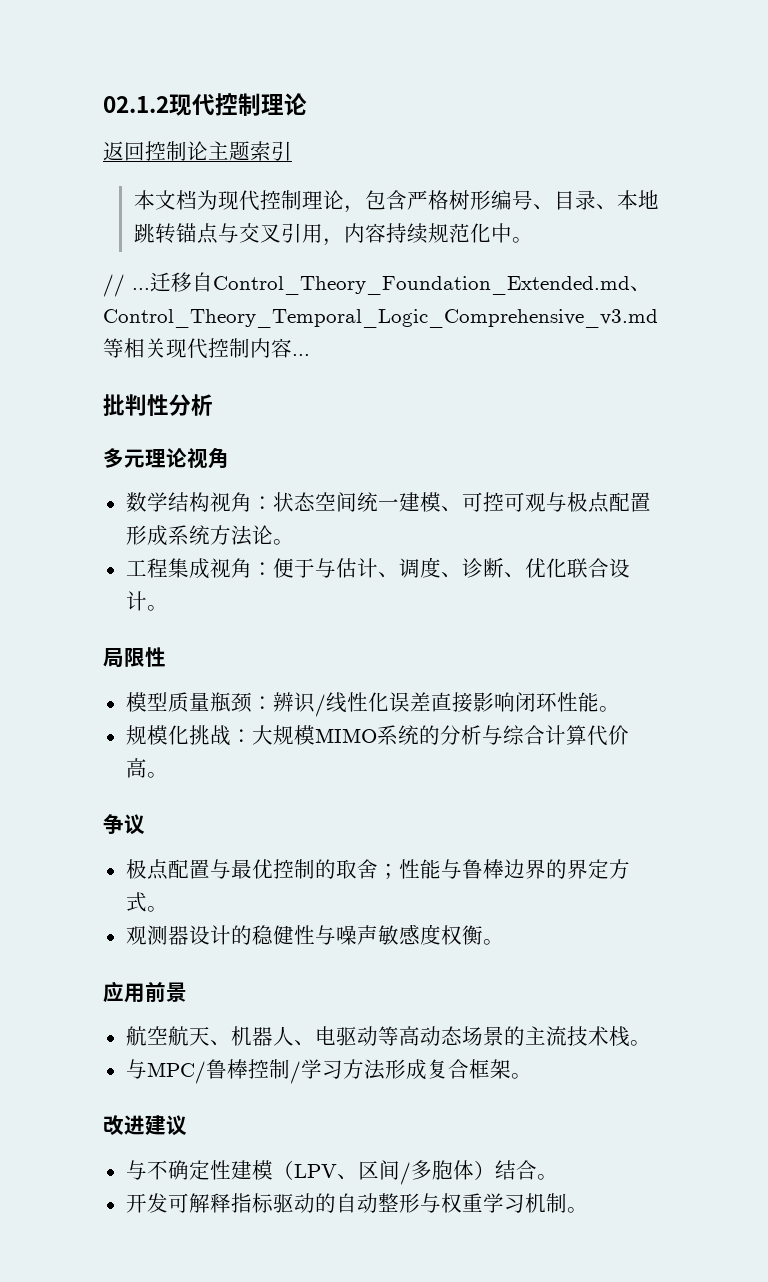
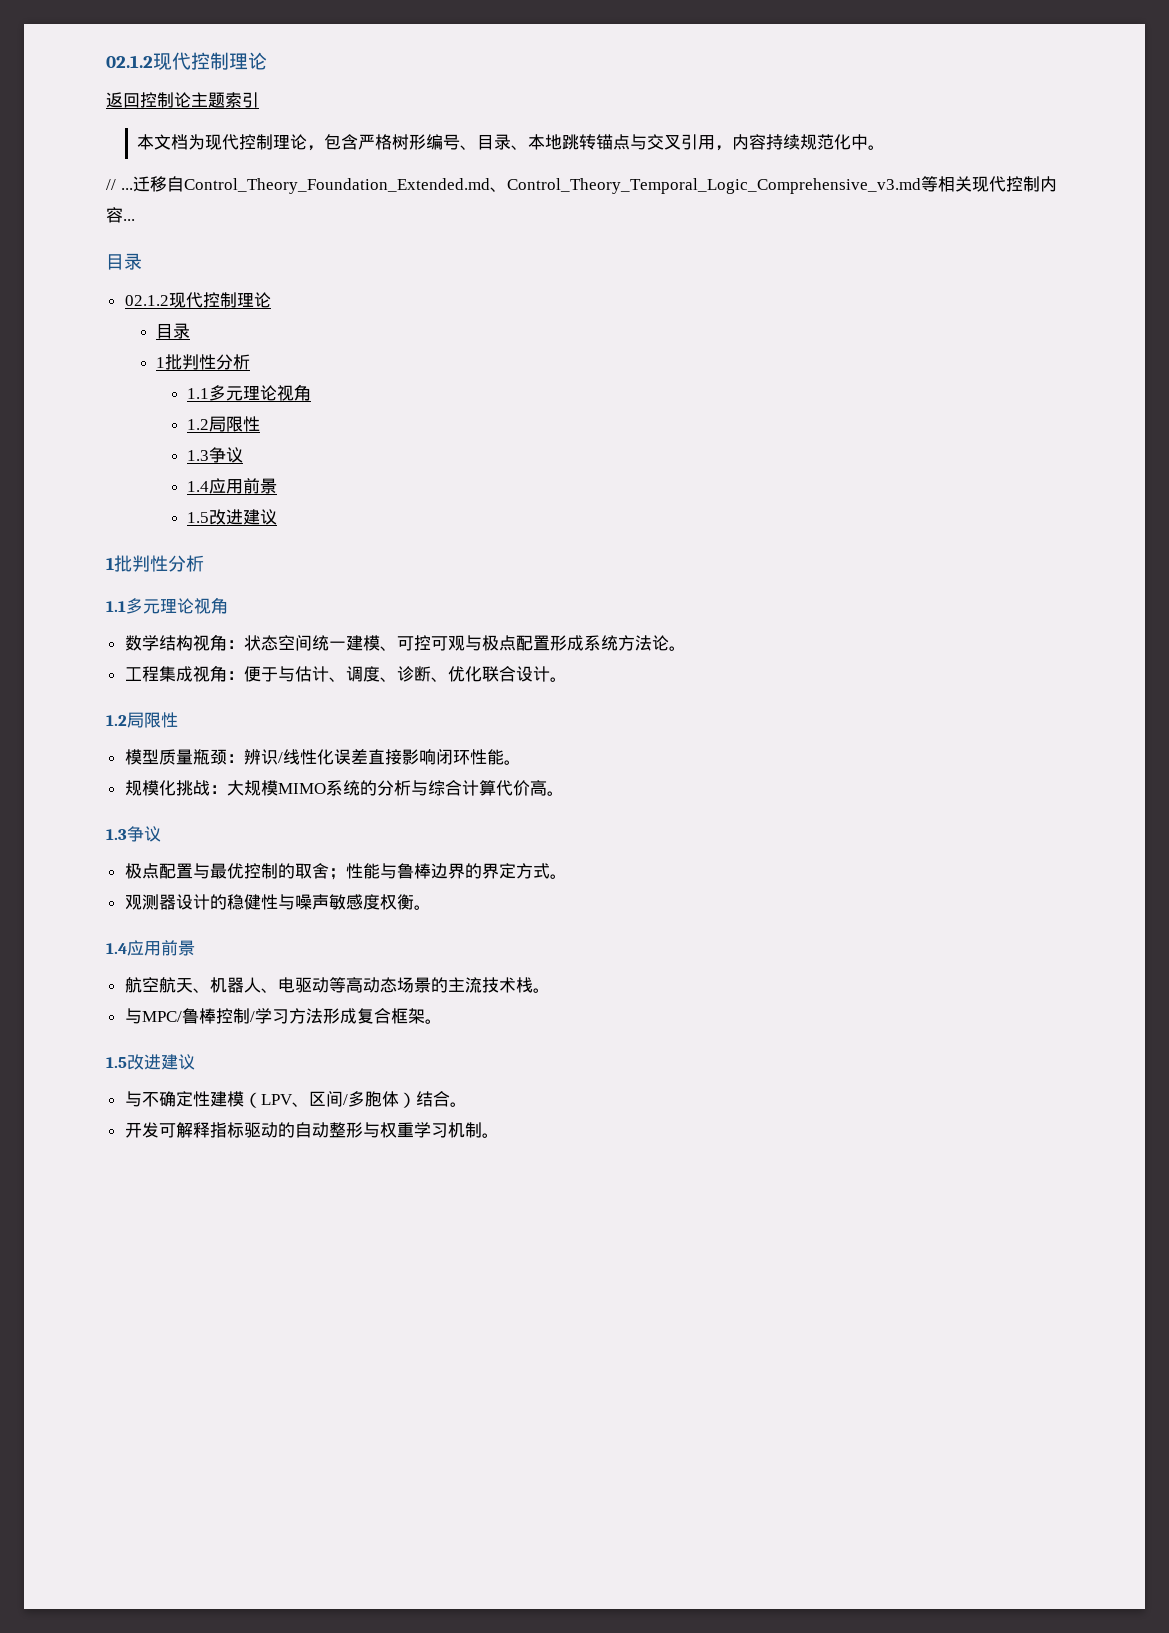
  迁移自Control_Theory_Foundation_Extended.md、Control_Theory_Temporal_Logic_Comprehensive_v3.md等相关现代控制内容...
- 批判性分析
- 多元理论视角
+ 目录
+ 02.1.2现代控制理论
+ 目录
+ 1批判性分析
+ 1.1多元理论视角
+ 1.2局限性
+ 1.3争议
+ 1.4应用前景
+ 1.5改进建议
+ 1批判性分析
+ 1.1多元理论视角
  工程集成视角：便于与估计、调度、诊断、优化联合设计。
- 局限性
+ 1.2局限性
  规模化挑战：大规模MIMO系统的分析与综合计算代价高。
- 争议
+ 1.3争议
  观测器设计的稳健性与噪声敏感度权衡。
- 应用前景
+ 1.4应用前景
  与MPC/鲁棒控制/学习方法形成复合框架。
- 改进建议
+ 1.5改进建议

